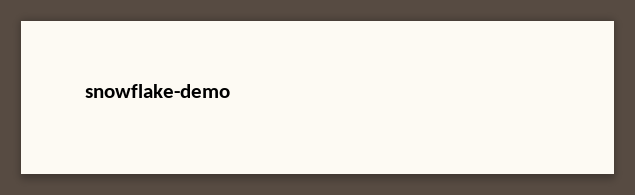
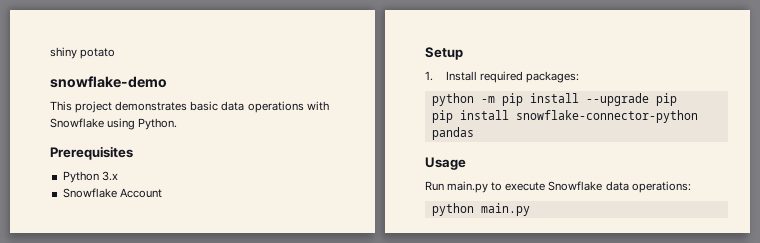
+ shiny potato
+ This project demonstrates basic data operations with Snowflake using Python.
+ Prerequisites
+ Python 3.x
+ Snowflake Account
+ Setup
+ 1. Install required packages:
+ python -m pip install --upgrade pip
+ pip install snowflake-connector-python pandas
+ Usage
+ Run main.py to execute Snowflake data operations:
+ python main.py

